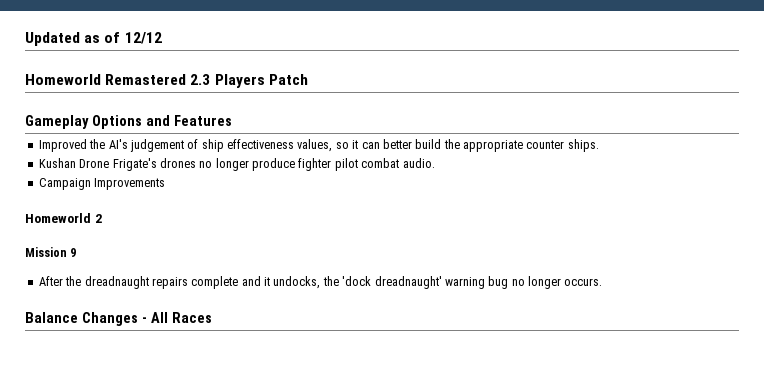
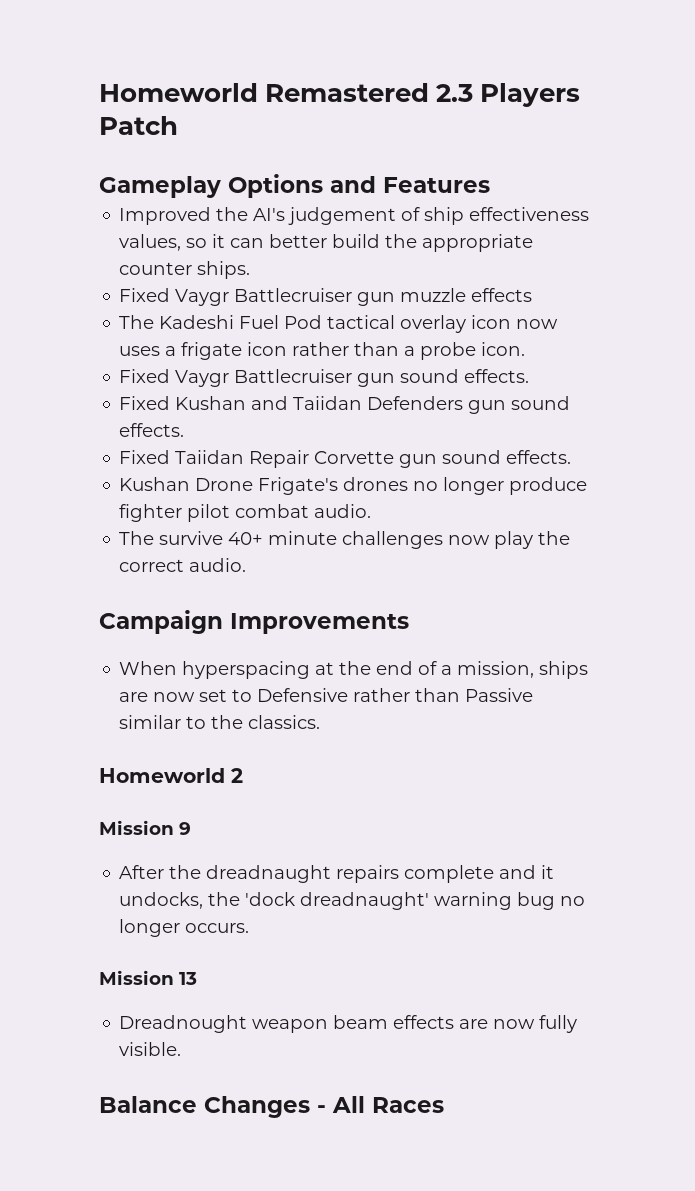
- Updated as of 12/12
+ Fixed Vaygr Battlecruiser gun muzzle effects
+ The Kadeshi Fuel Pod tactical overlay icon now uses a frigate icon rather than a probe icon.
+ Fixed Vaygr Battlecruiser gun sound effects.
+ Fixed Kushan and Taiidan Defenders gun sound effects.
+ Fixed Taiidan Repair Corvette gun sound effects.
+ The survive 40+ minute challenges now play the correct audio.
  Campaign Improvements
+ When hyperspacing at the end of a mission, ships are now set to Defensive rather than Passive similar to the classics.
+ Mission 13
+ Dreadnought weapon beam effects are now fully visible.

